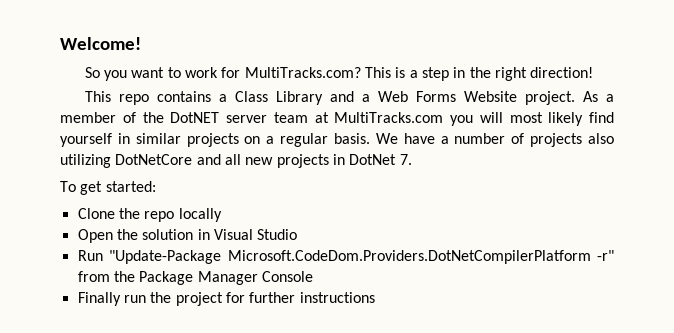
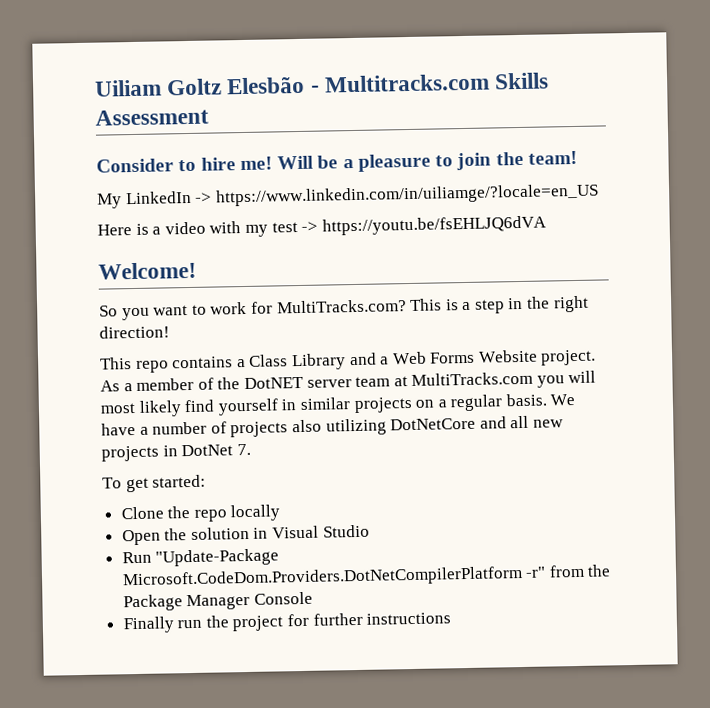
+ Uiliam Goltz Elesbão - Multitracks.com Skills Assessment
+ Consider to hire me! Will be a pleasure to join the team!
+ My LinkedIn -> https://www.linkedin.com/in/uiliamge/?locale=en_US
+ Here is a video with my test -> https://youtu.be/fsEHLJQ6dVA

